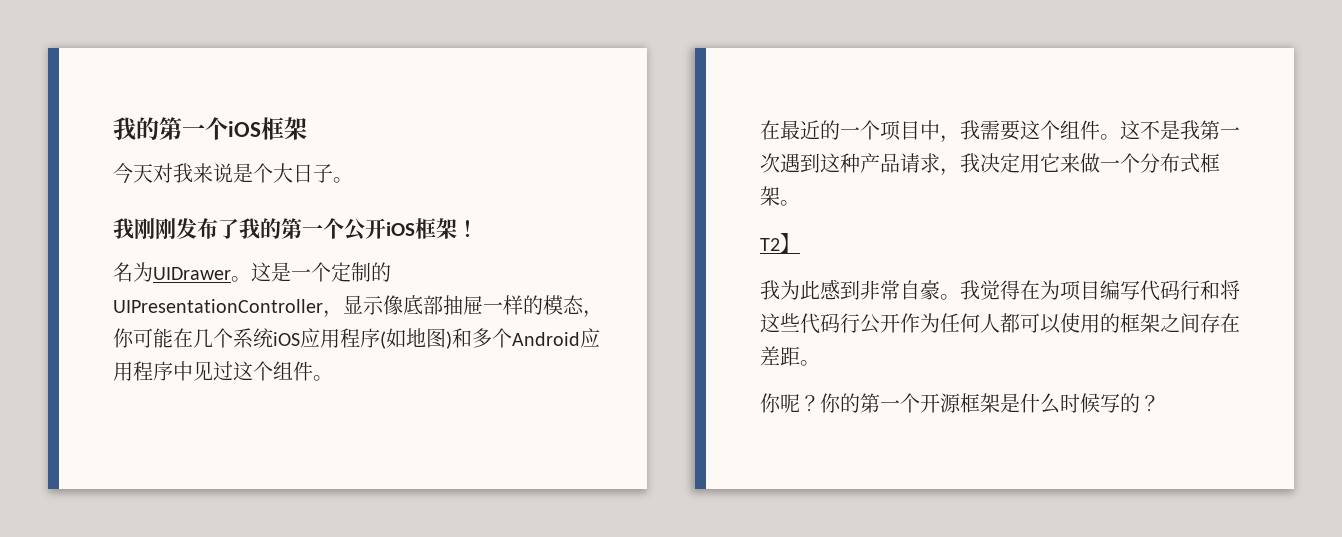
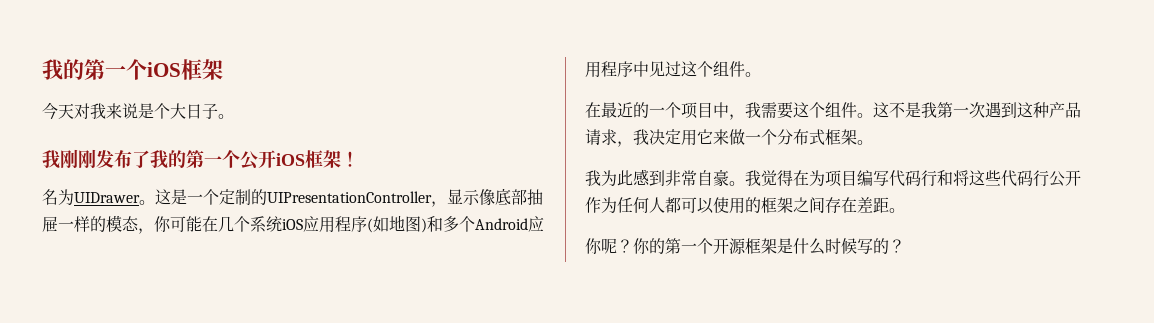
- T2】

